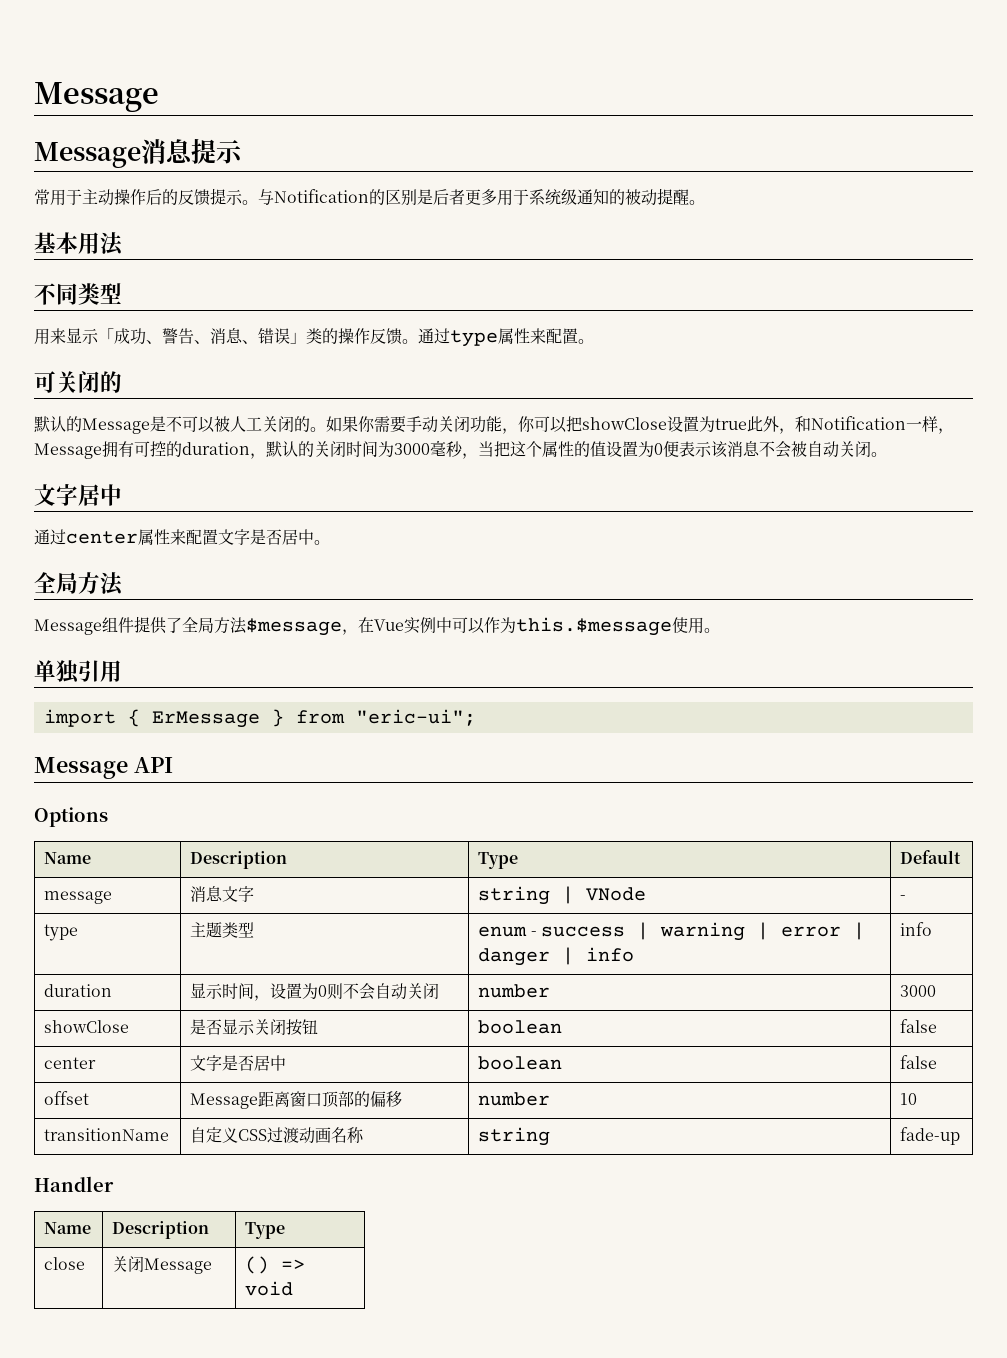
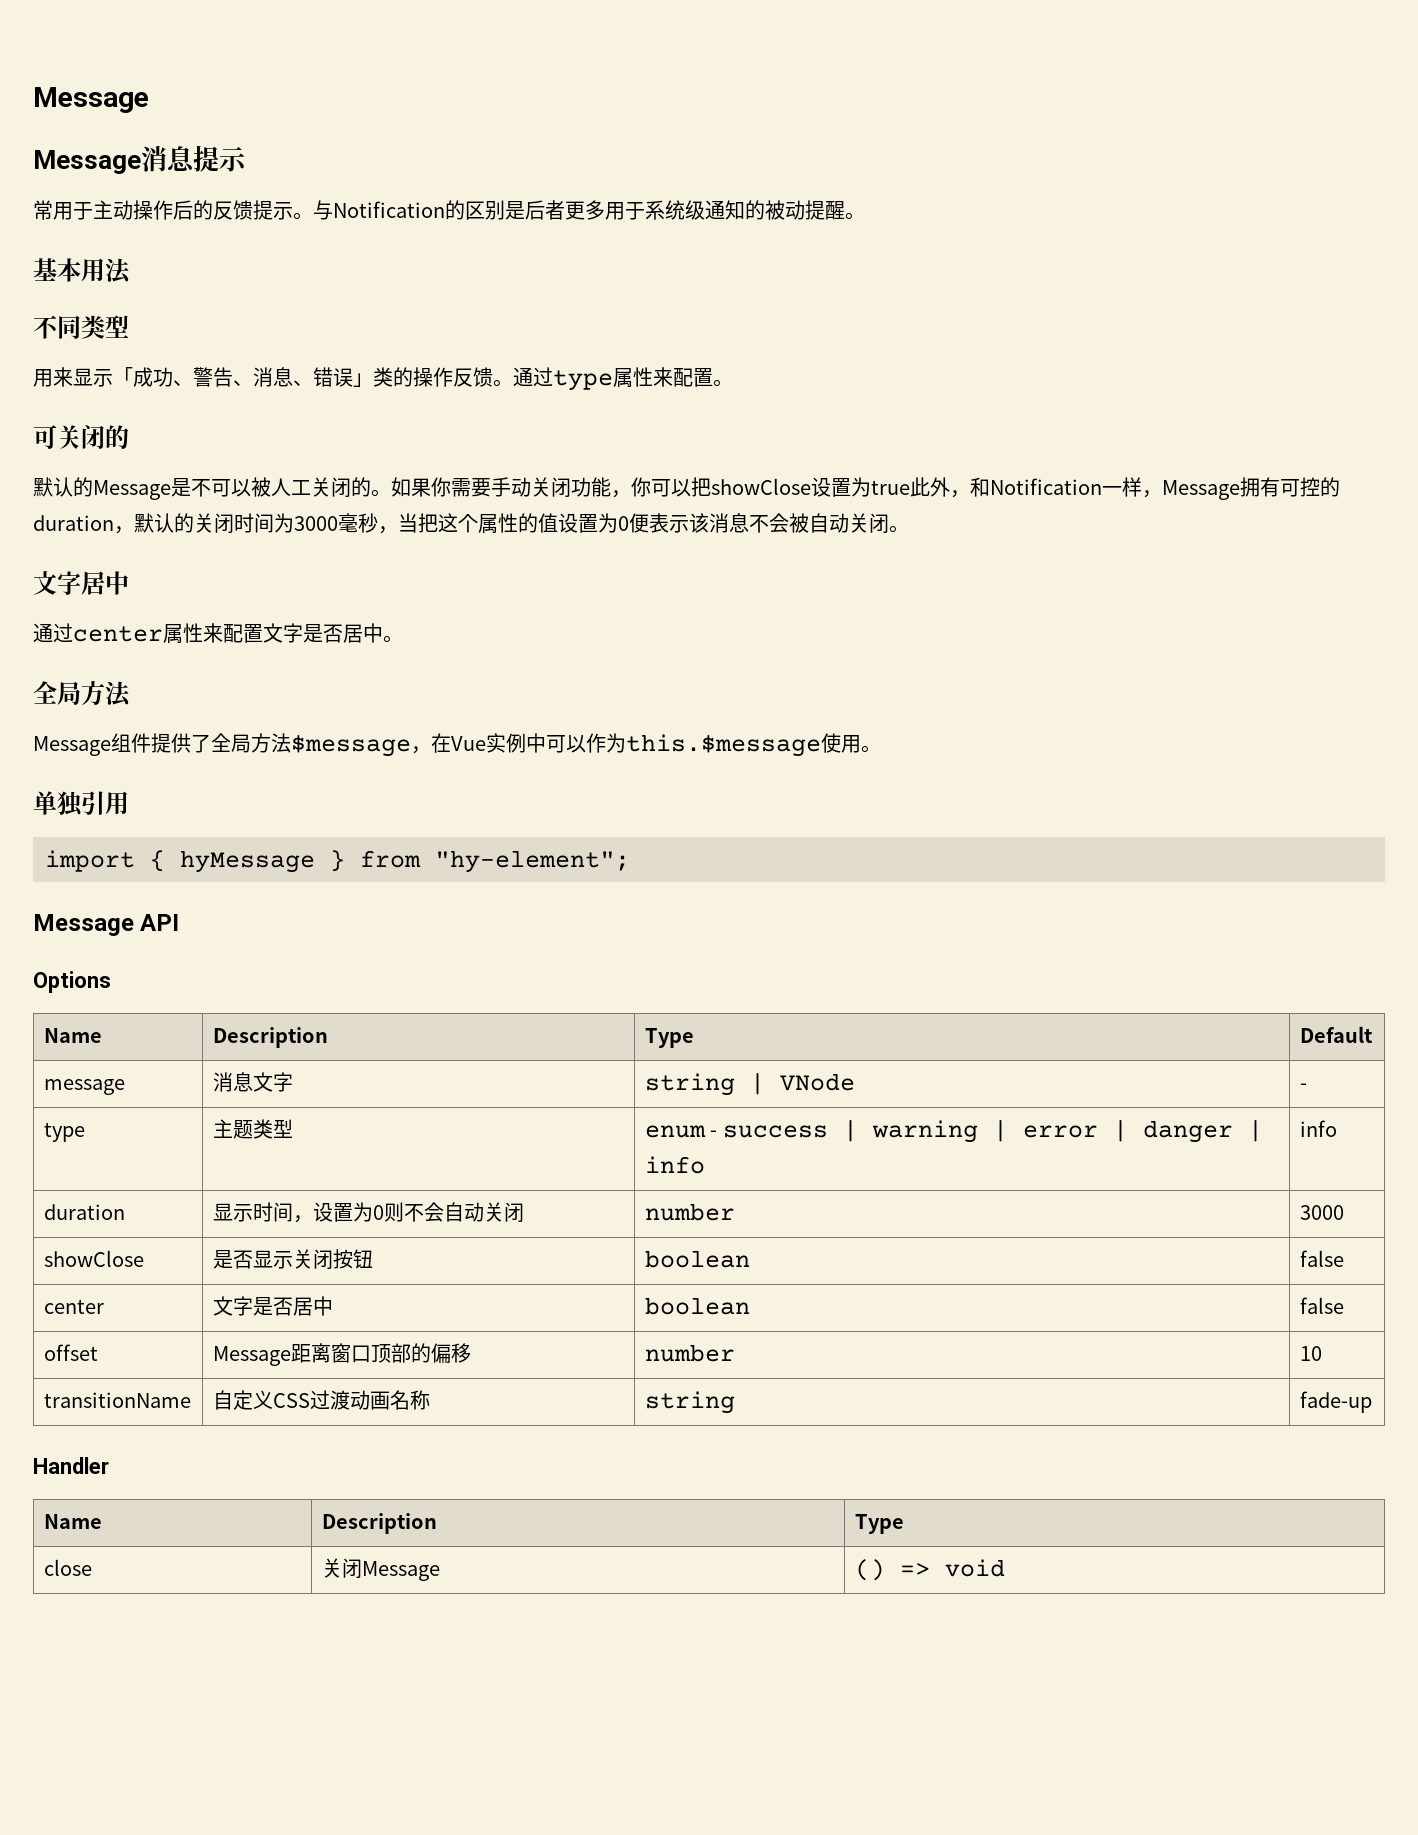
- import { ErMessage } from "eric-ui";
+ import { hyMessage } from "hy-element";

